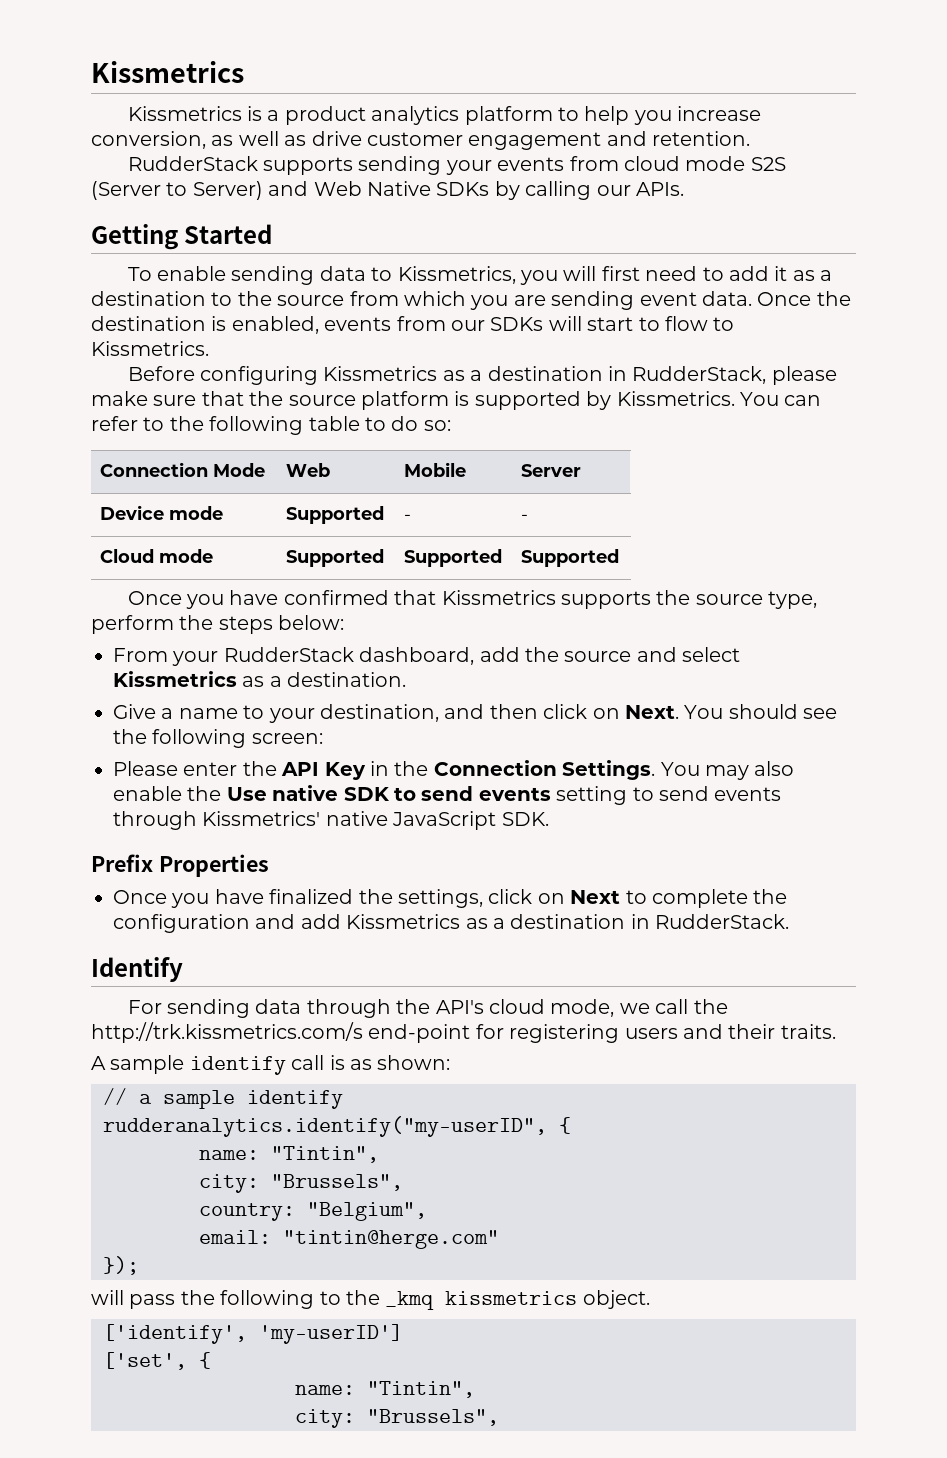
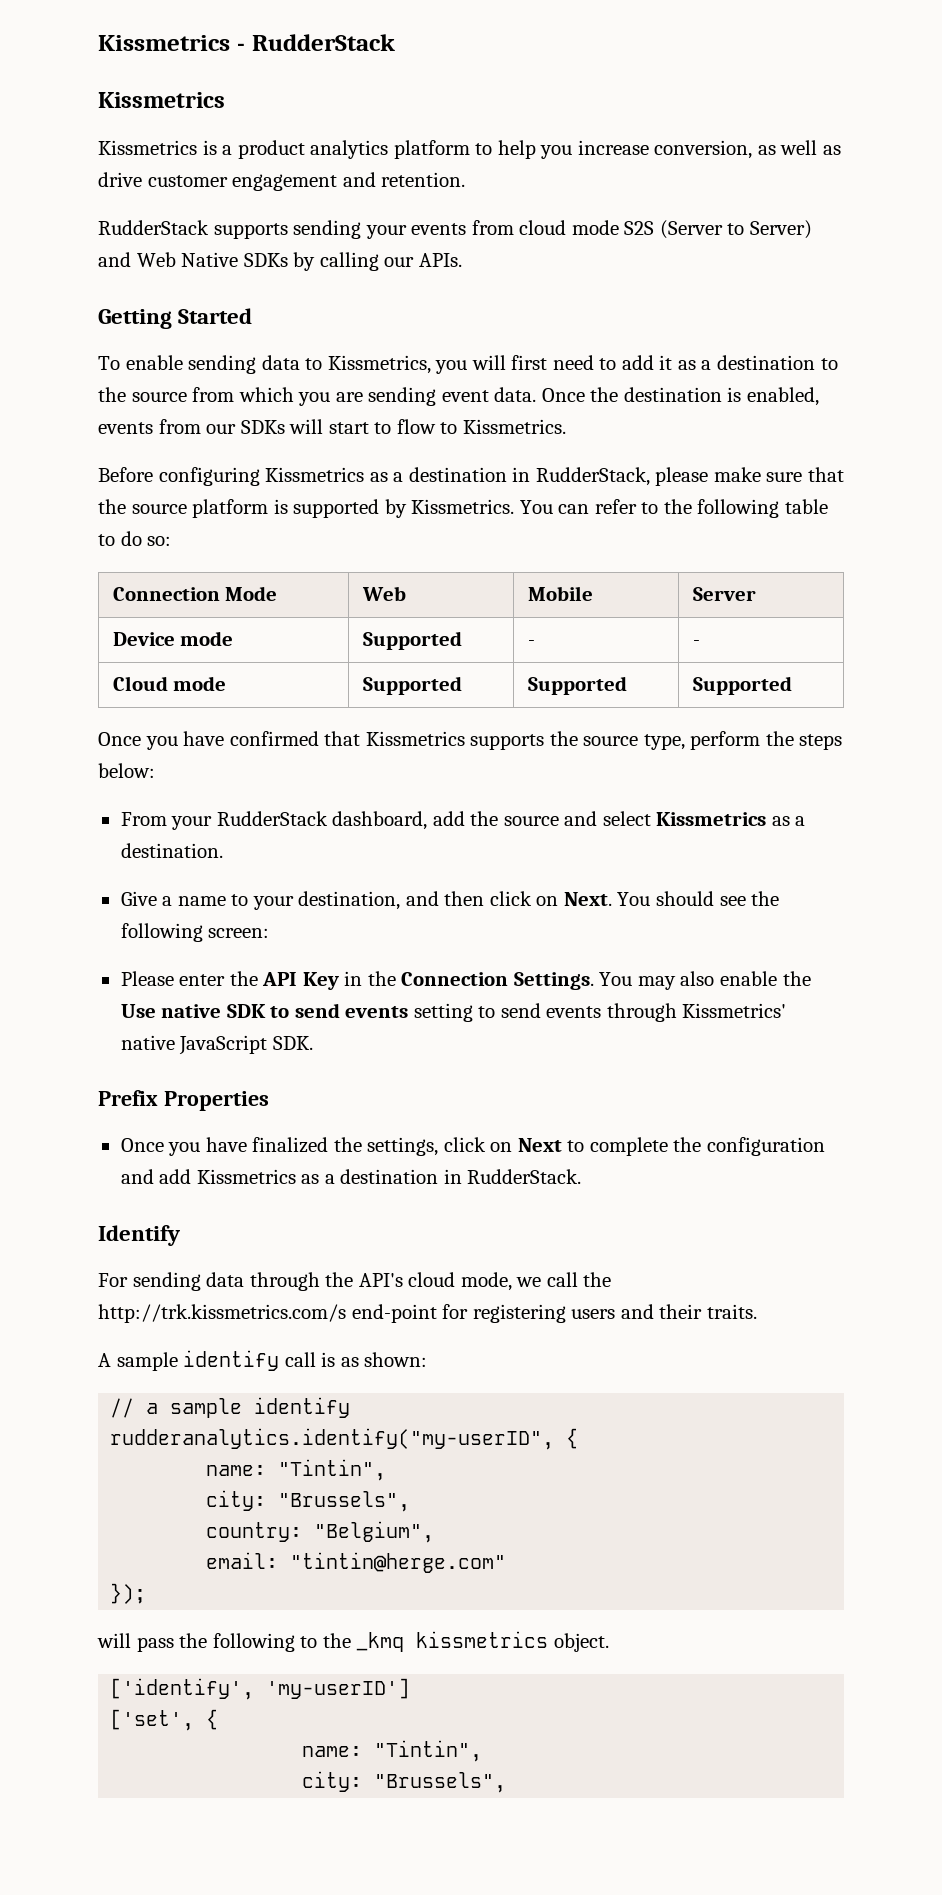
+ Kissmetrics - RudderStack

